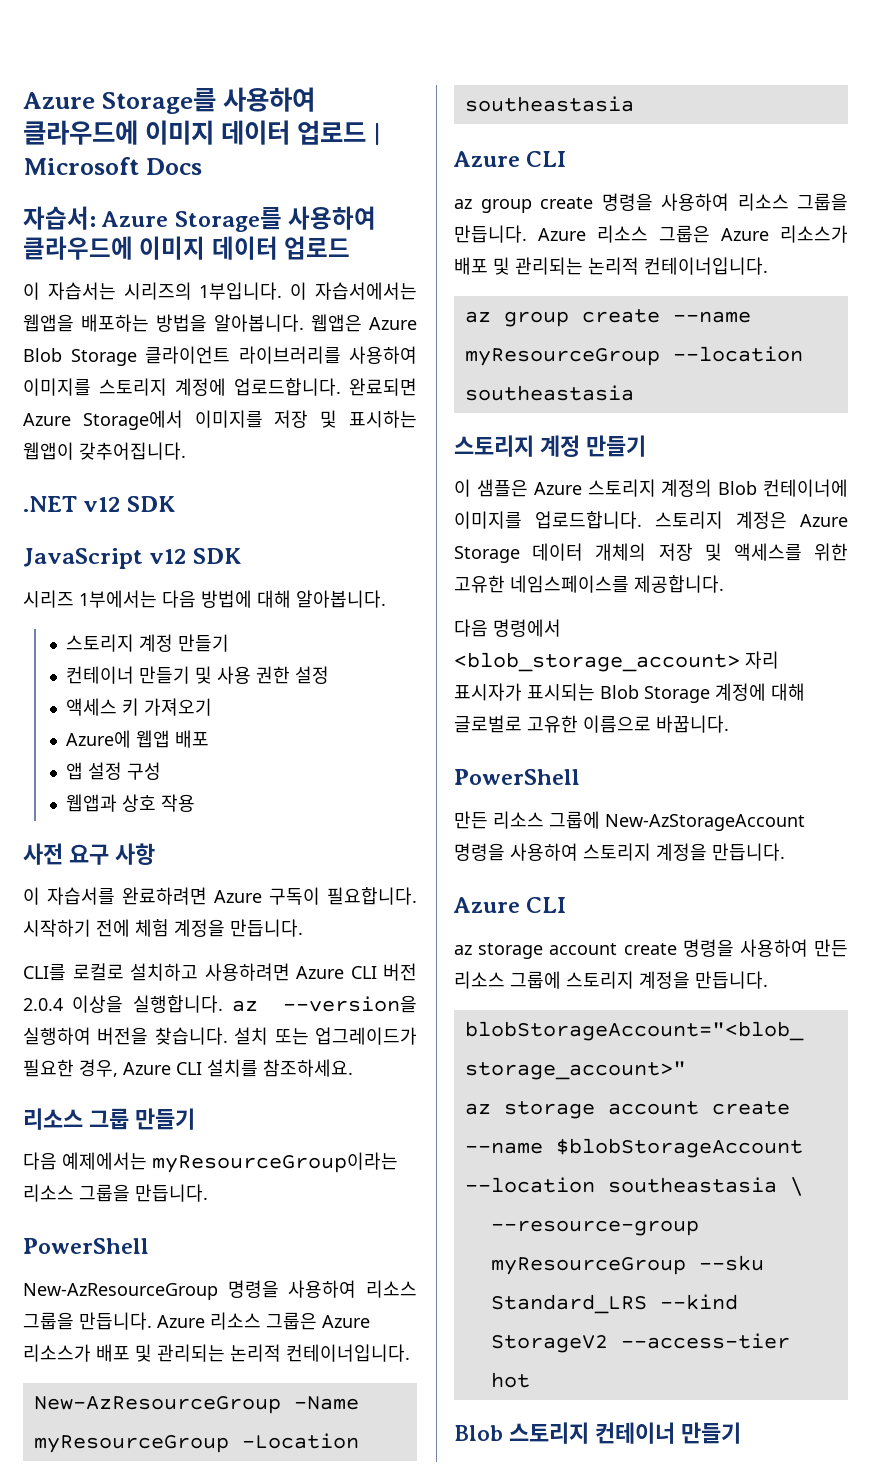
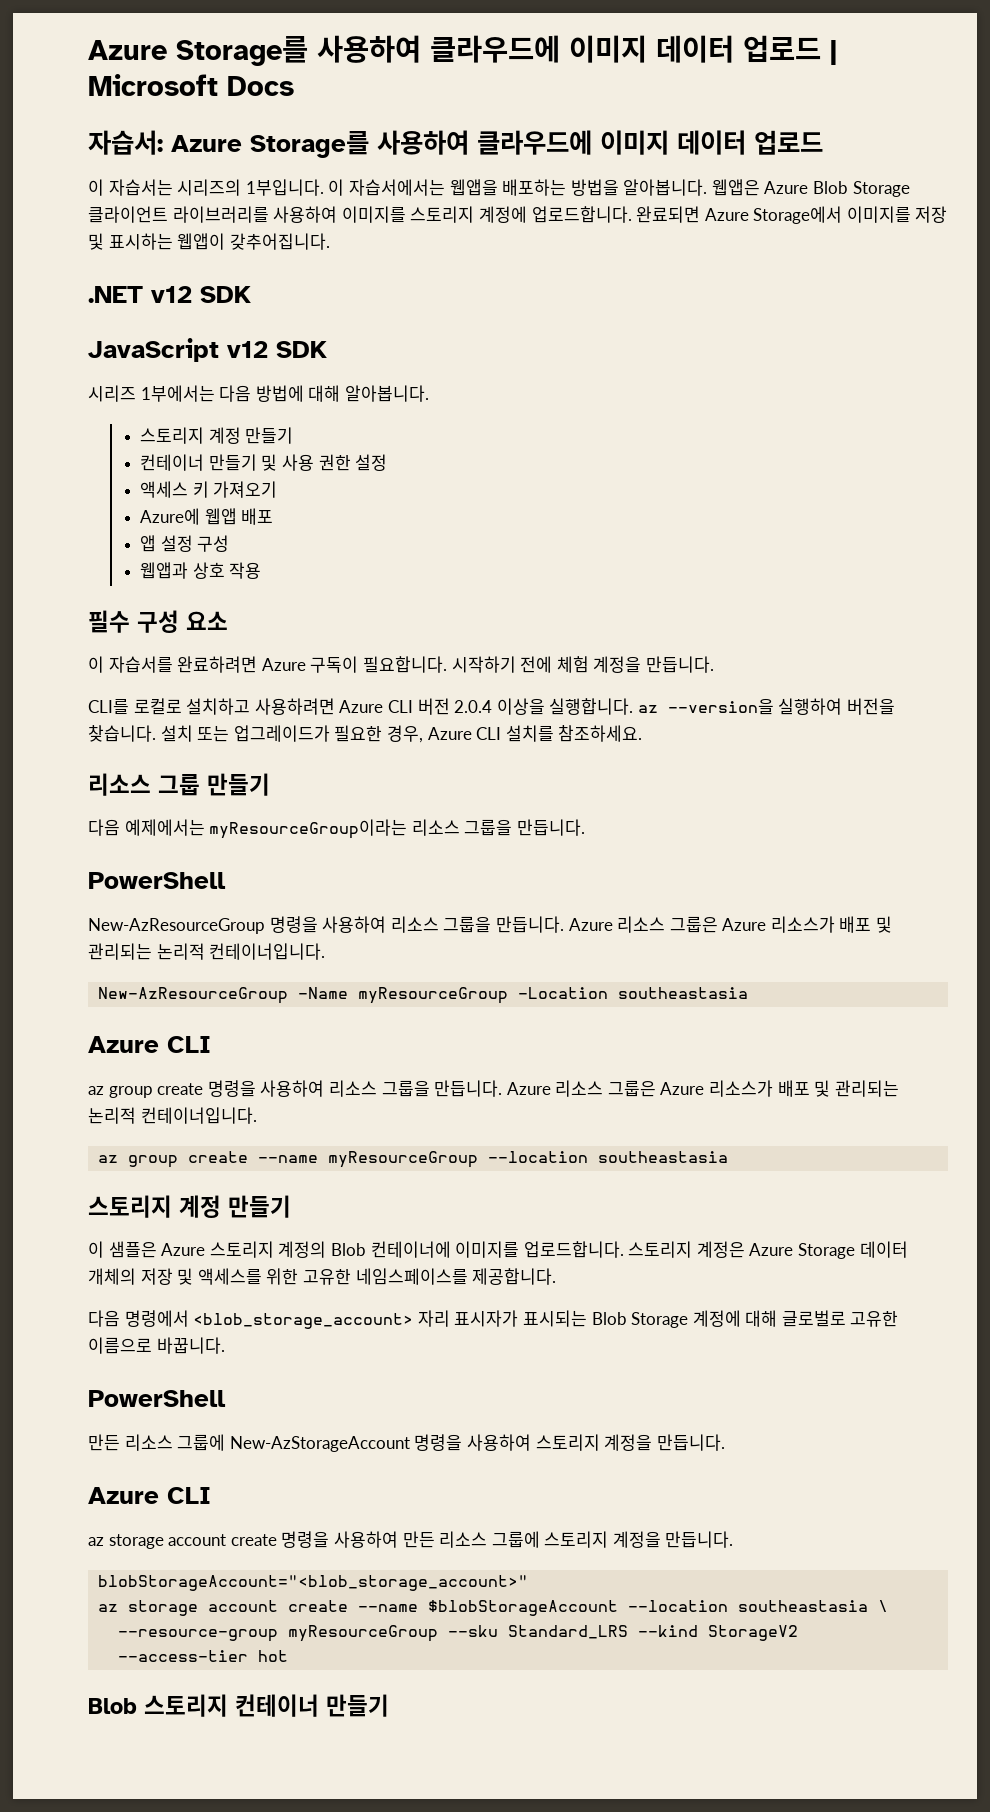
- 사전 요구 사항
+ 필수 구성 요소

